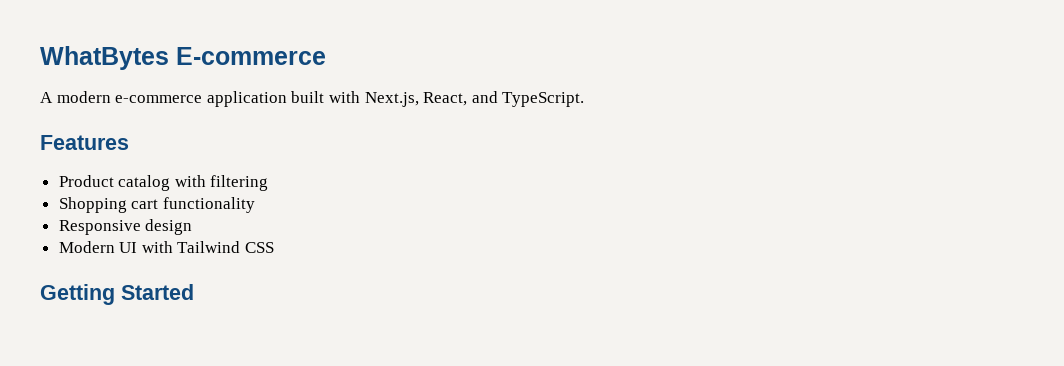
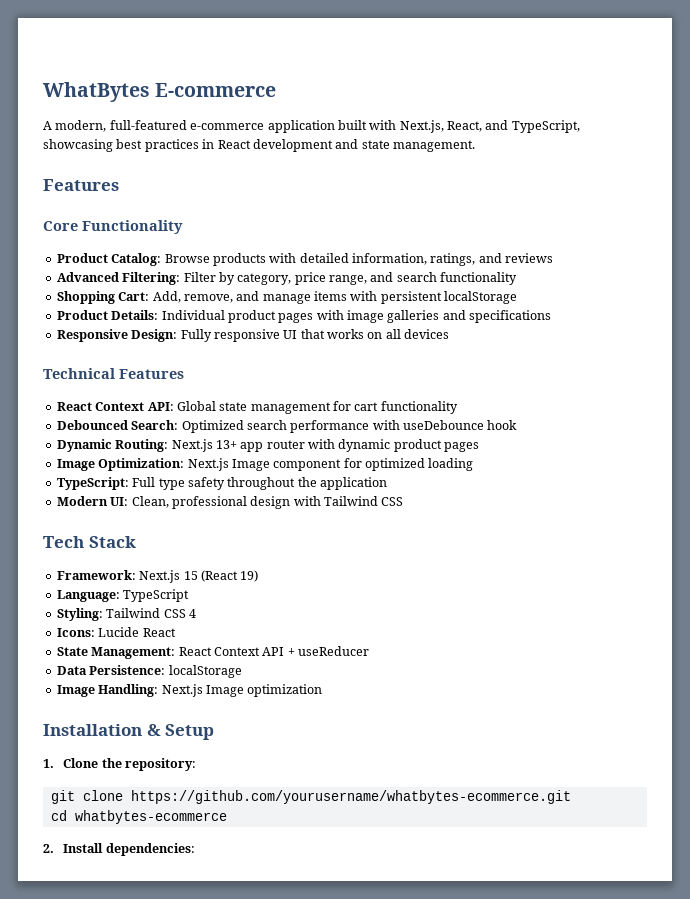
- A modern e-commerce application built with Next.js, React, and TypeScript.
+ A modern, full-featured e-commerce application built with Next.js, React, and TypeScript, showcasing best practices in React development and state management.
  Features
- Product catalog with filtering
- Shopping cart functionality
- Responsive design
- Modern UI with Tailwind CSS
- Getting Started
+ Core Functionality
+ Product Catalog: Browse products with detailed information, ratings, and reviews
+ Advanced Filtering: Filter by category, price range, and search functionality
+ Shopping Cart: Add, remove, and manage items with persistent localStorage
+ Product Details: Individual product pages with image galleries and specifications
+ Responsive Design: Fully responsive UI that works on all devices
+ Technical Features
+ React Context API: Global state management for cart functionality
+ Debounced Search: Optimized search performance with useDebounce hook
+ Dynamic Routing: Next.js 13+ app router with dynamic product pages
+ Image Optimization: Next.js Image component for optimized loading
+ TypeScript: Full type safety throughout the application
+ Modern UI: Clean, professional design with Tailwind CSS
+ Tech Stack
+ Framework: Next.js 15 (React 19)
+ Language: TypeScript
+ Styling: Tailwind CSS 4
+ Icons: Lucide React
+ State Management: React Context API + useReducer
+ Data Persistence: localStorage
+ Image Handling: Next.js Image optimization
+ Installation & Setup
+ 1. Clone the repository:
+ git clone https://github.com/yourusername/whatbytes-ecommerce.git
+ cd whatbytes-ecommerce
+ 2. Install dependencies:

